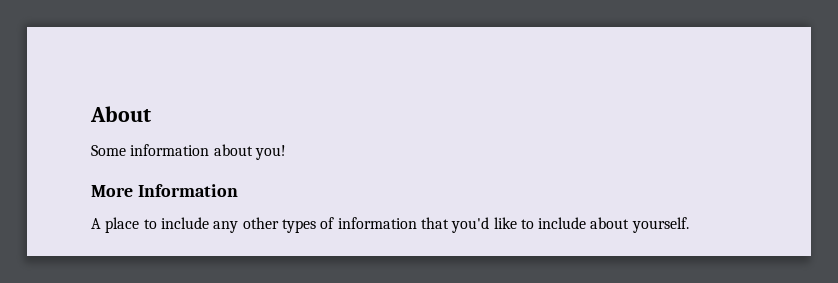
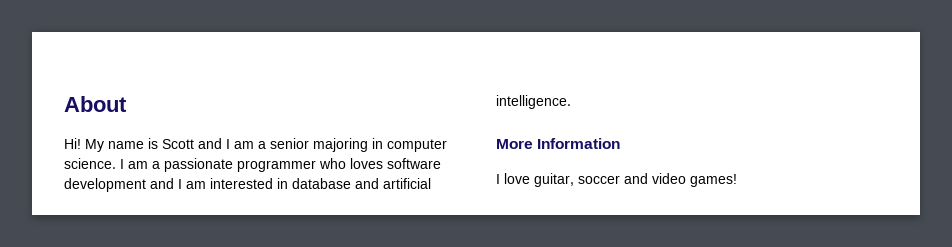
- Some information about you!
+ Hi! My name is Scott and I am a senior majoring in computer science. I am a passionate programmer who loves software development and I am interested in database and artificial intelligence.
  More Information
- A place to include any other types of information that you'd like to include about yourself.
+ I love guitar, soccer and video games!

